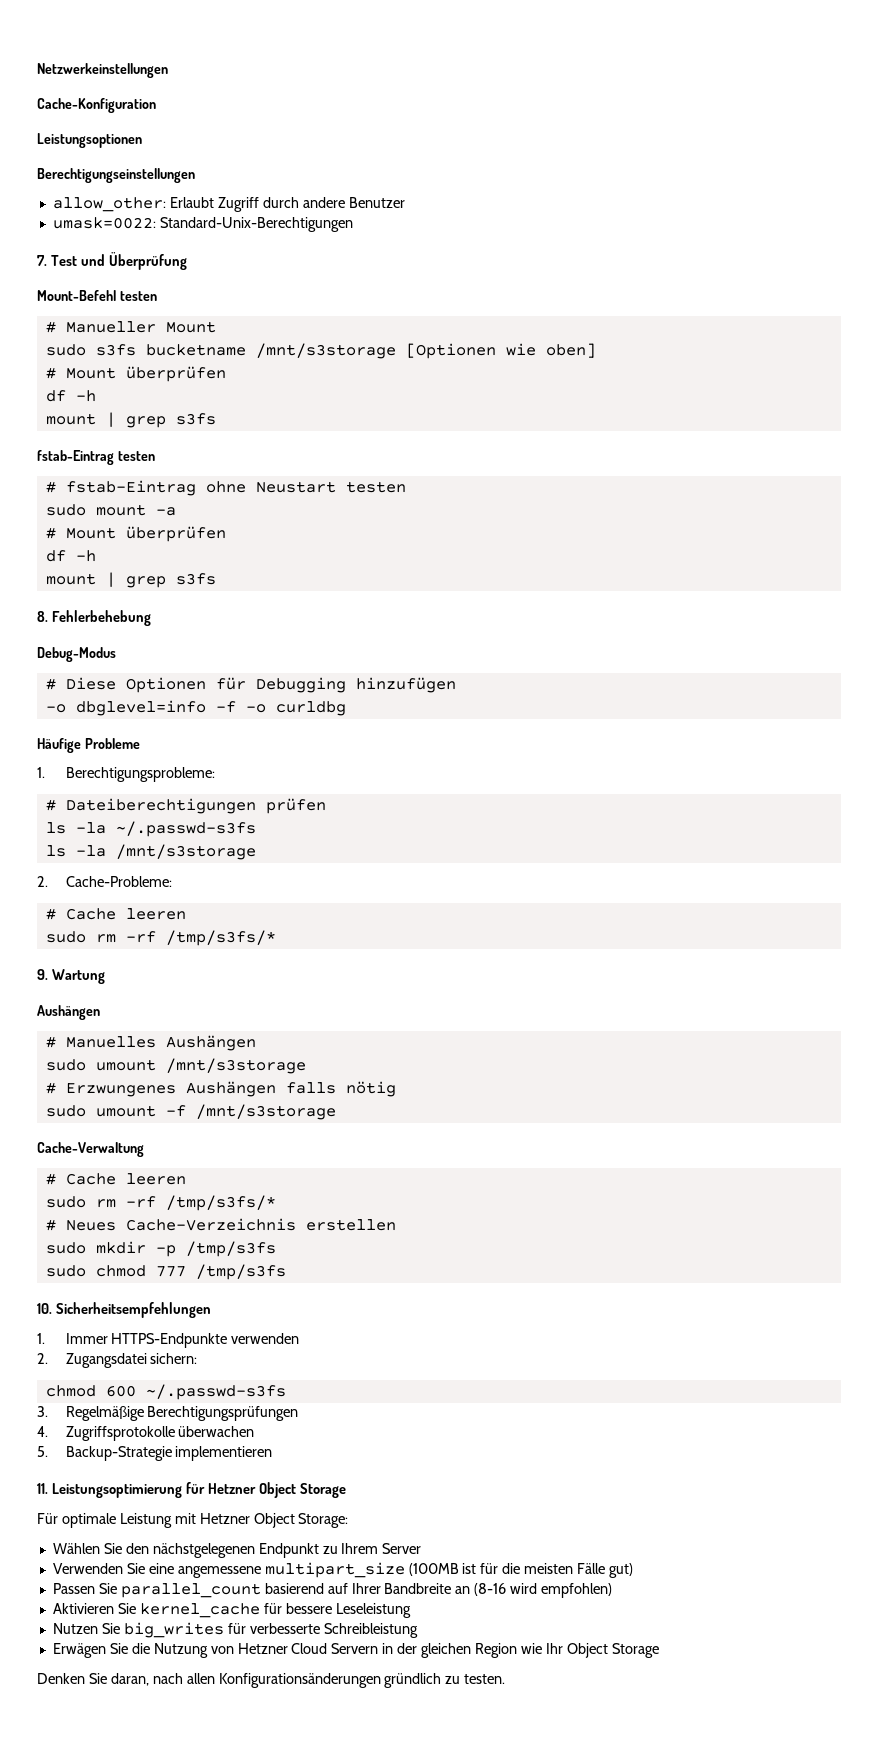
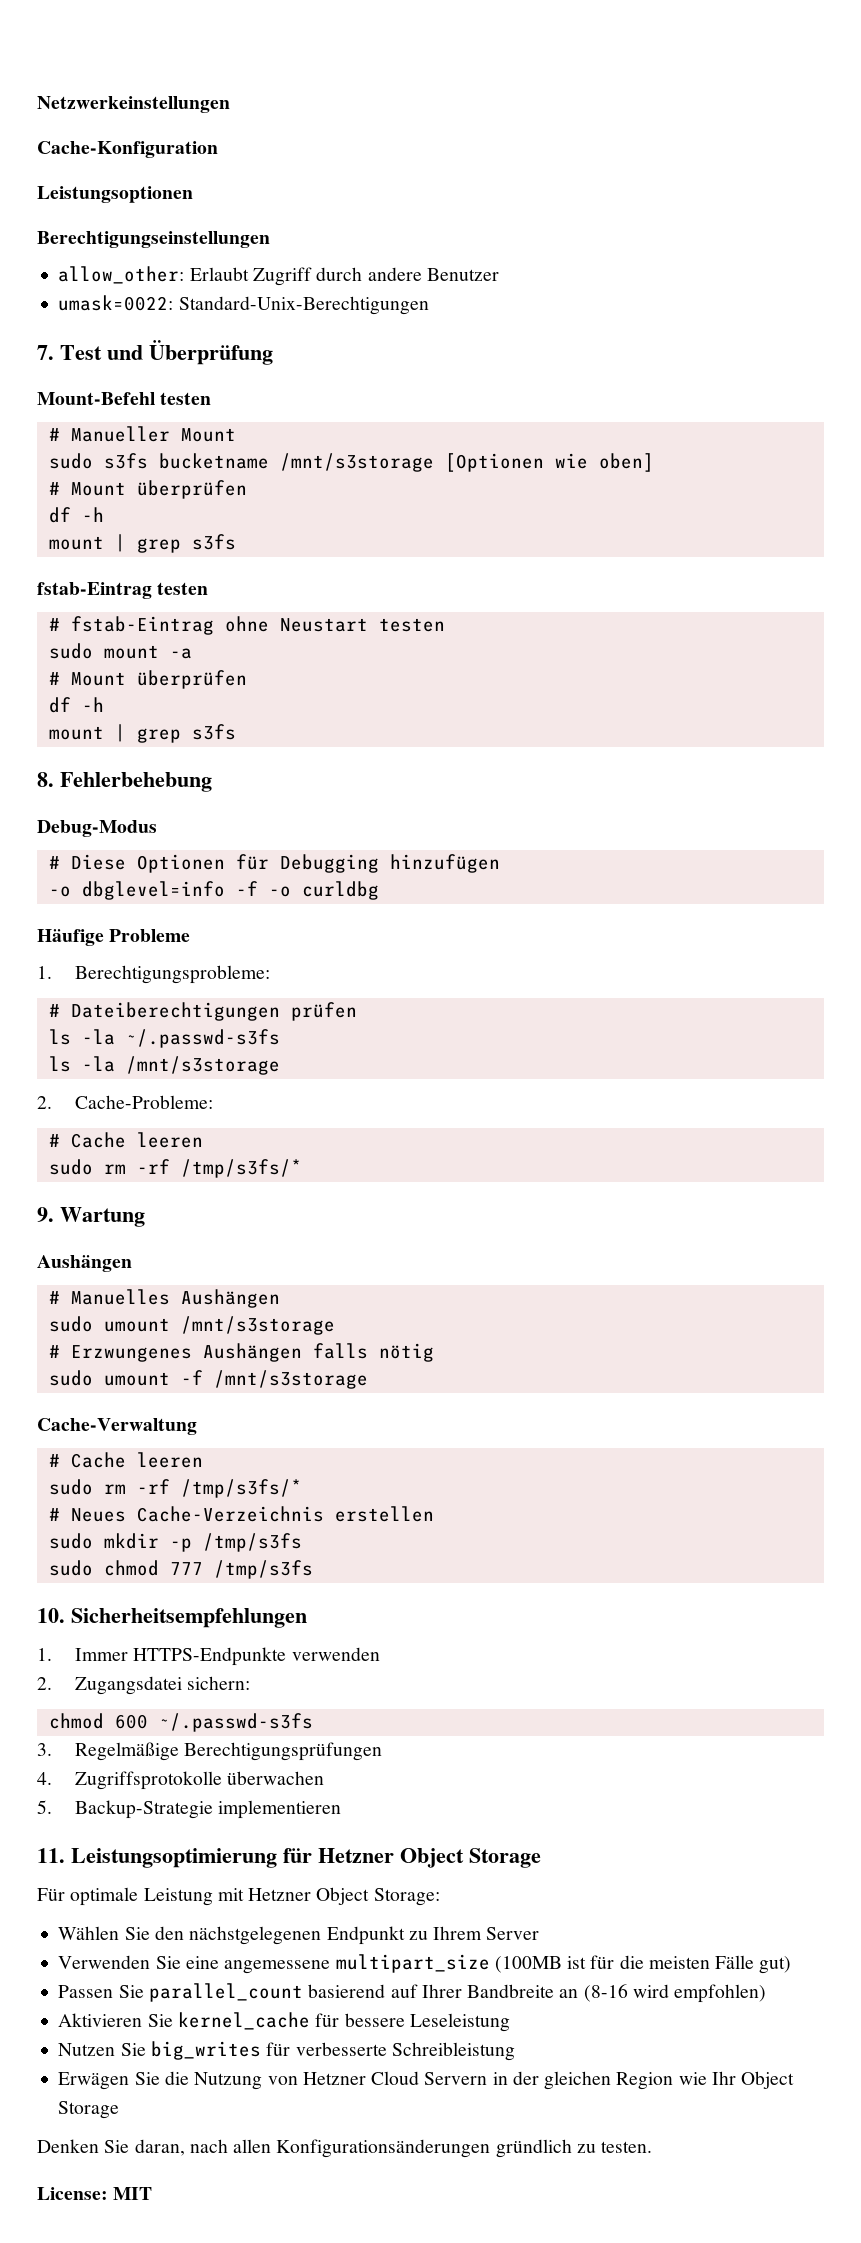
+ License: MIT

